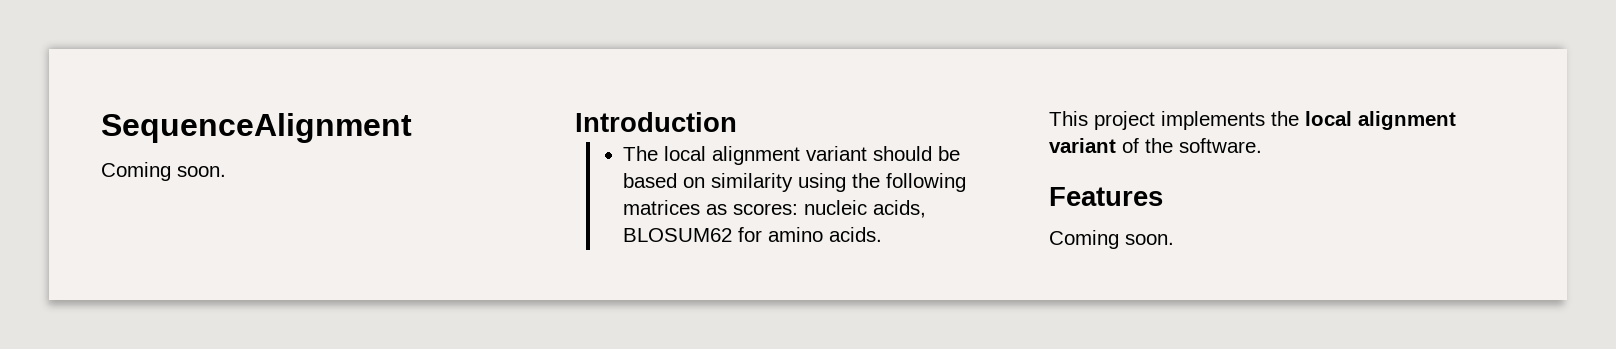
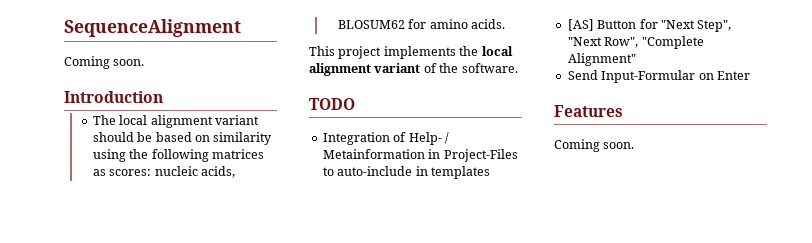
+ TODO
+ Integration of Help- / Metainformation in Project-Files to auto-include in templates
+ [AS] Button for "Next Step", "Next Row", "Complete Alignment"
+ Send Input-Formular on Enter

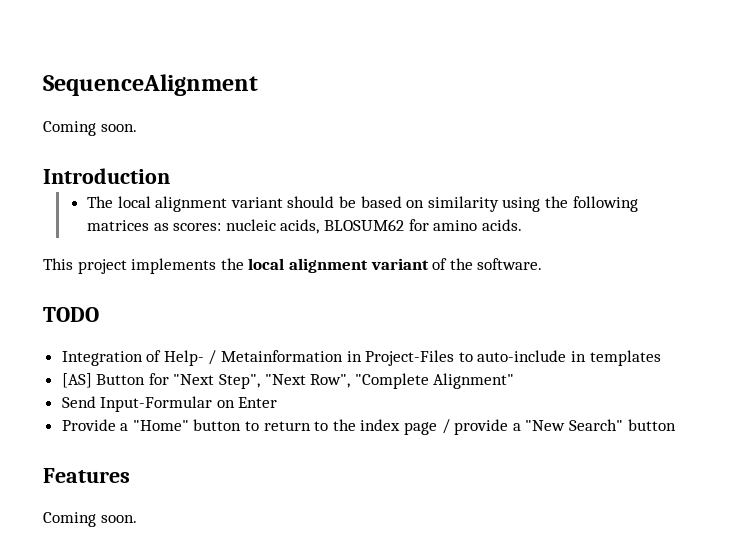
+ Provide a "Home" button to return to the index page / provide a "New Search" button

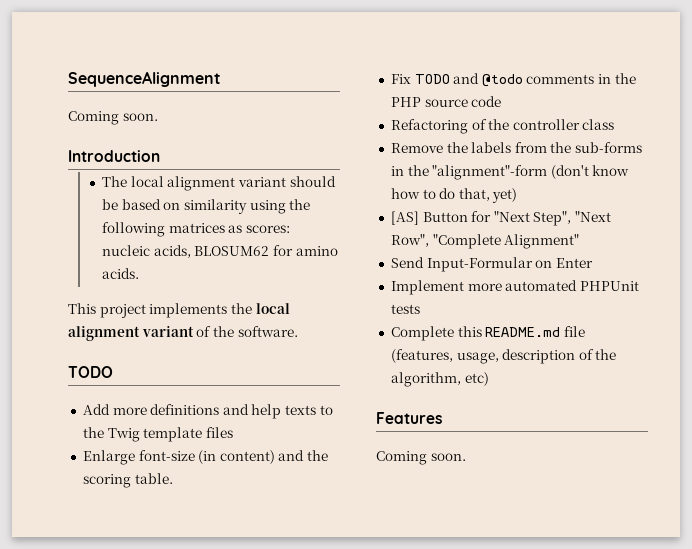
- Integration of Help- / Metainformation in Project-Files to auto-include in templates
+ Add more definitions and help texts to the Twig template files
+ Enlarge font-size (in content) and the scoring table.
+ Fix TODO and @todo comments in the PHP source code
+ Refactoring of the controller class
+ Remove the labels from the sub-forms in the "alignment"-form (don't know how to do that, yet)
- Provide a "Home" button to return to the index page / provide a "New Search" button
+ Implement more automated PHPUnit tests
+ Complete this README.md file (features, usage, description of the algorithm, etc)

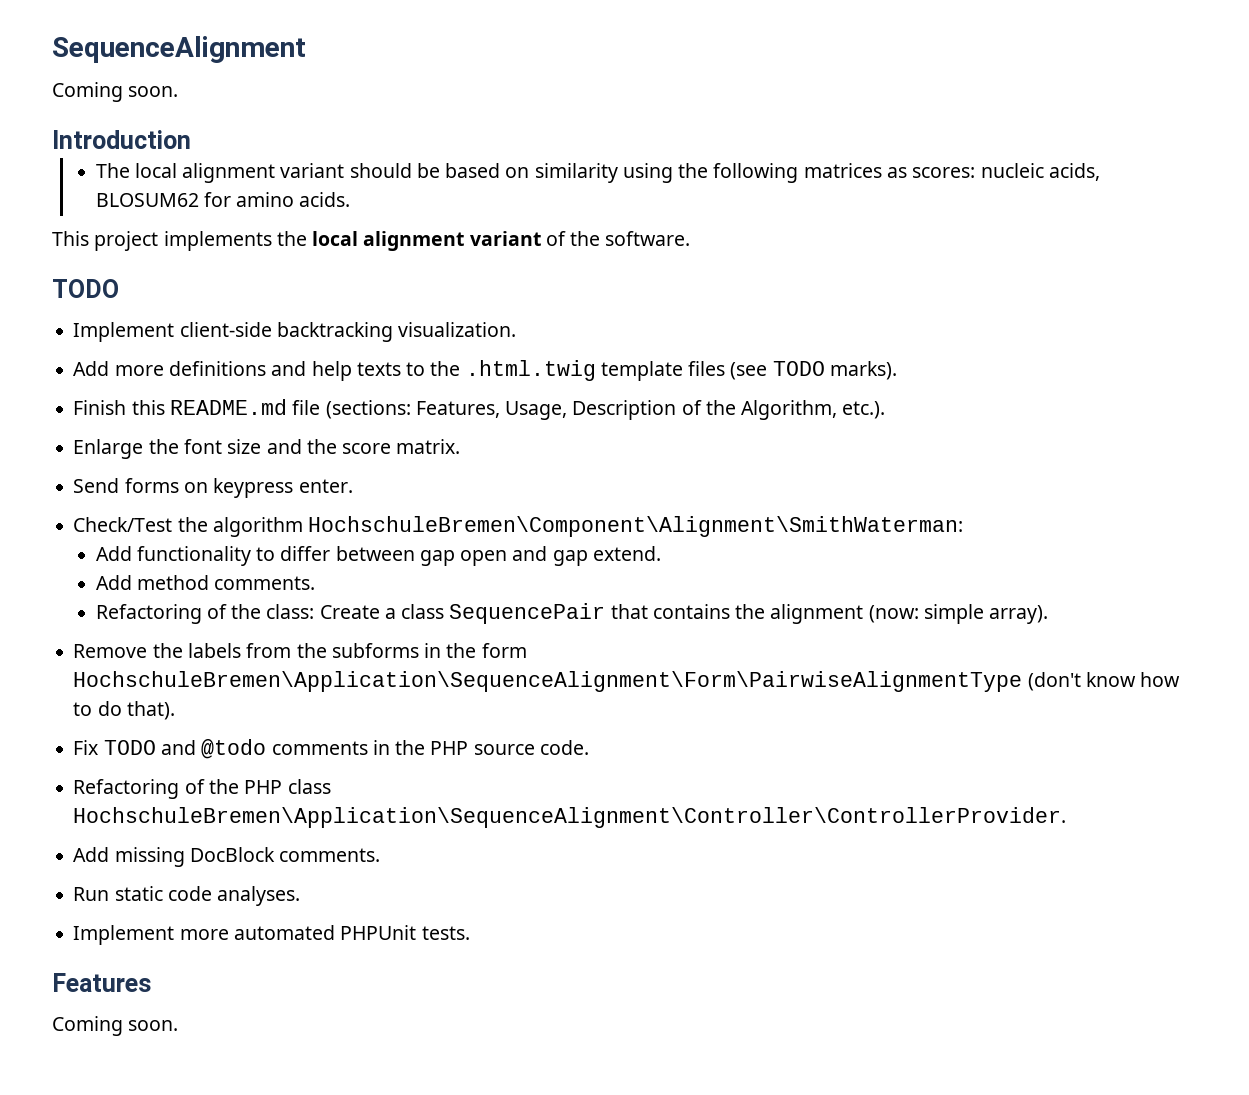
+ Implement client-side backtracking visualization.
- Add more definitions and help texts to the Twig template files
- Enlarge font-size (in content) and the scoring table.
+ Add more definitions and help texts to the .html.twig template files (see TODO marks).
+ Finish this README.md file (sections: Features, Usage, Description of the Algorithm, etc.).
+ Enlarge the font size and the score matrix.
+ Send forms on keypress enter.
+ Check/Test the algorithm HochschuleBremen\Component\Alignment\SmithWaterman:
+ Add functionality to differ between gap open and gap extend.
+ Add method comments.
+ Refactoring of the class: Create a class SequencePair that contains the alignment (now: simple array).
+ Remove the labels from the subforms in the form HochschuleBremen\Application\SequenceAlignment\Form\PairwiseAlignmentType (don't know how to do that).
- Fix TODO and @todo comments in the PHP source code
- Refactoring of the controller class
- Remove the labels from the sub-forms in the "alignment"-form (don't know how to do that, yet)
- [AS] Button for "Next Step", "Next Row", "Complete Alignment"
- Send Input-Formular on Enter
- Implement more automated PHPUnit tests
- Complete this README.md file (features, usage, description of the algorithm, etc)
+ Fix TODO and @todo comments in the PHP source code.
+ Refactoring of the PHP class HochschuleBremen\Application\SequenceAlignment\Controller\ControllerProvider.
+ Add missing DocBlock comments.
+ Run static code analyses.
+ Implement more automated PHPUnit tests.

